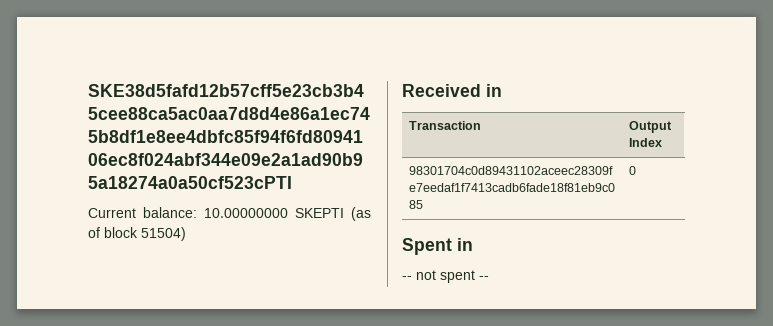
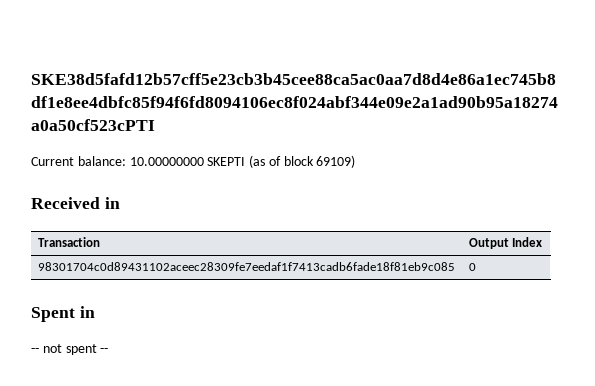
- Current balance: 10.00000000 SKEPTI (as of block 51504)
+ Current balance: 10.00000000 SKEPTI (as of block 69109)

